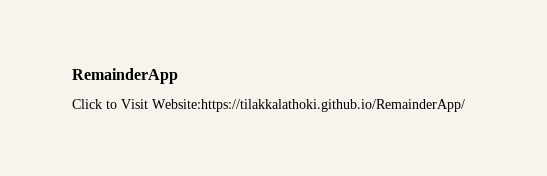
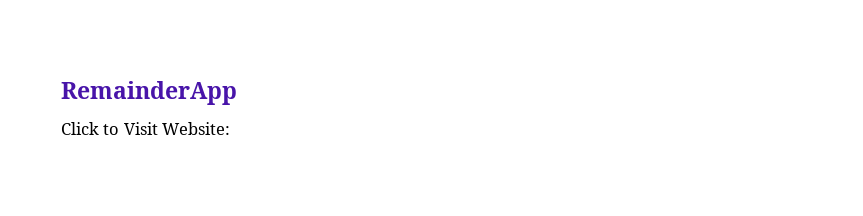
- Click to Visit Website:https://tilakkalathoki.github.io/RemainderApp/
+ Click to Visit Website:

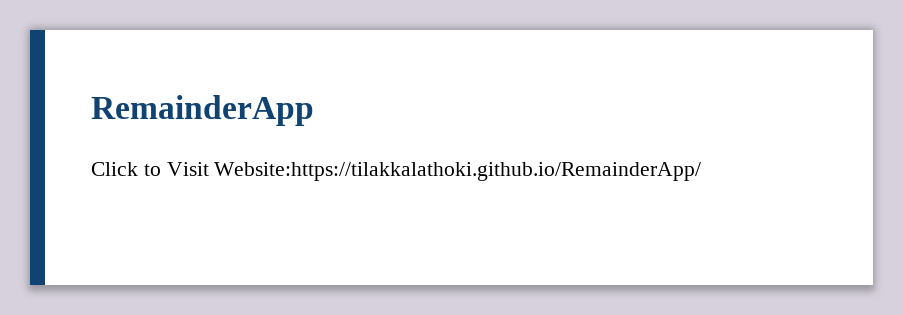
- Click to Visit Website:
+ Click to Visit Website:https://tilakkalathoki.github.io/RemainderApp/

